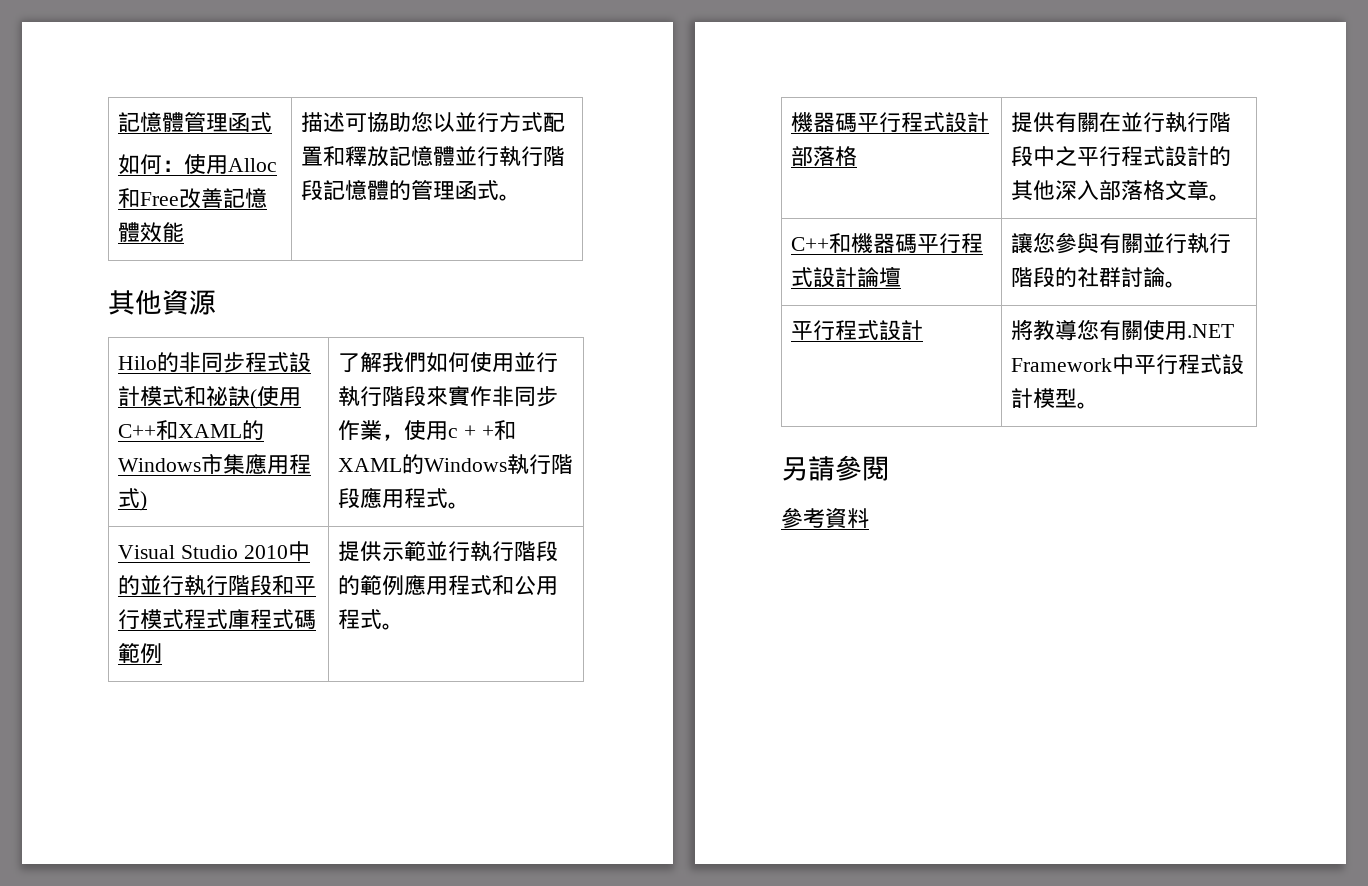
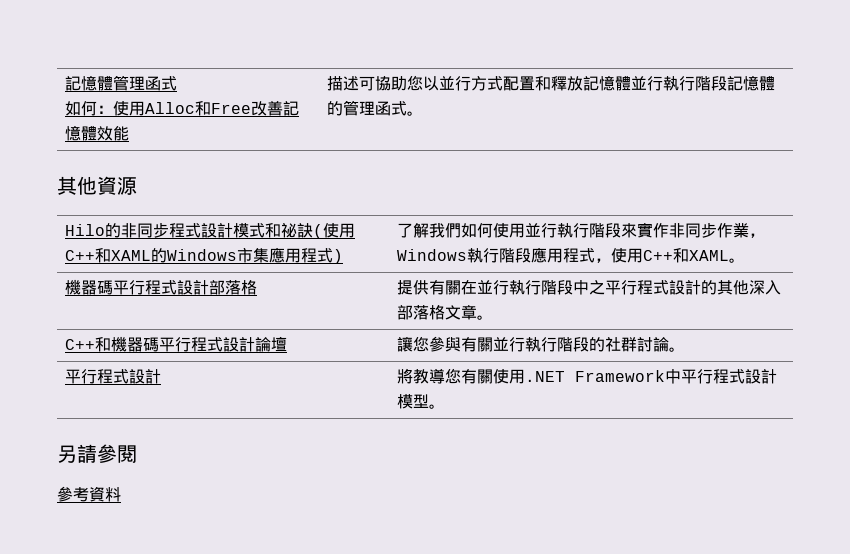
- 了解我們如何使用並行執行階段來實作非同步作業，使用c + +和XAML的Windows執行階段應用程式。
- Visual Studio 2010中的並行執行階段和平行模式程式庫程式碼範例 | 提供示範並行執行階段的範例應用程式和公用程式。
+ 了解我們如何使用並行執行階段來實作非同步作業，Windows執行階段應用程式，使用C++和XAML。

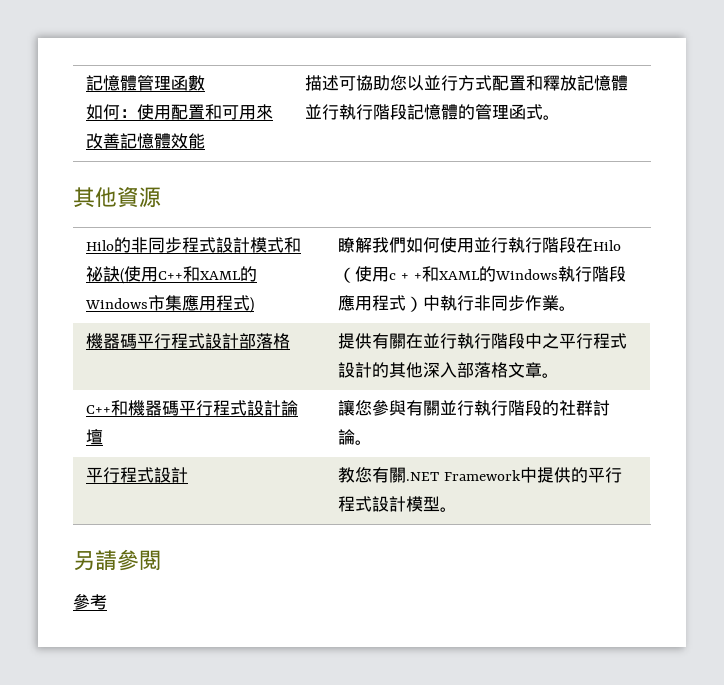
- 記憶體管理函式
- 如何：使用Alloc和Free改善記憶體效能 | 描述可協助您以並行方式配置和釋放記憶體並行執行階段記憶體的管理函式。
+ 記憶體管理函數
+ 如何：使用配置和可用來改善記憶體效能 | 描述可協助您以並行方式配置和釋放記憶體並行執行階段記憶體的管理函式。
- 了解我們如何使用並行執行階段來實作非同步作業，Windows執行階段應用程式，使用C++和XAML。
+ 瞭解我們如何使用並行執行階段在Hilo（使用c + +和XAML的Windows執行階段應用程式）中執行非同步作業。
- 平行程式設計 | 將教導您有關使用.NET Framework中平行程式設計模型。
+ 平行程式設計 | 教您有關.NET Framework中提供的平行程式設計模型。
- 參考資料
+ 參考

